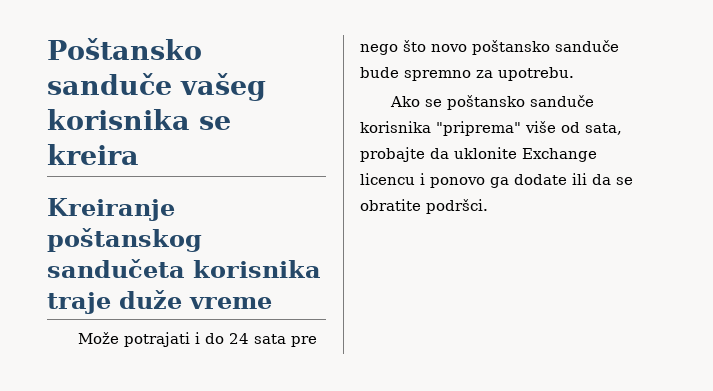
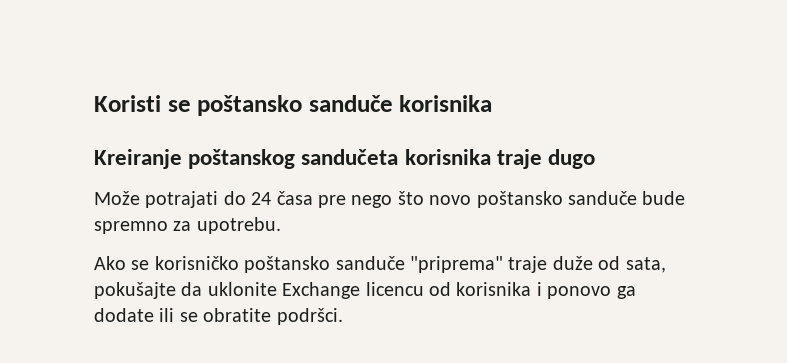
- Poštansko sanduče vašeg korisnika se kreira
+ Koristi se poštansko sanduče korisnika
- Kreiranje poštanskog sandučeta korisnika traje duže vreme
+ Kreiranje poštanskog sandučeta korisnika traje dugo
- Može potrajati i do 24 sata pre nego što novo poštansko sanduče bude spremno za upotrebu.
+ Može potrajati do 24 časa pre nego što novo poštansko sanduče bude spremno za upotrebu.
- Ako se poštansko sanduče korisnika "priprema" više od sata, probajte da uklonite Exchange licencu i ponovo ga dodate ili da se obratite podršci.
+ Ako se korisničko poštansko sanduče "priprema" traje duže od sata, pokušajte da uklonite Exchange licencu od korisnika i ponovo ga dodate ili se obratite podršci.

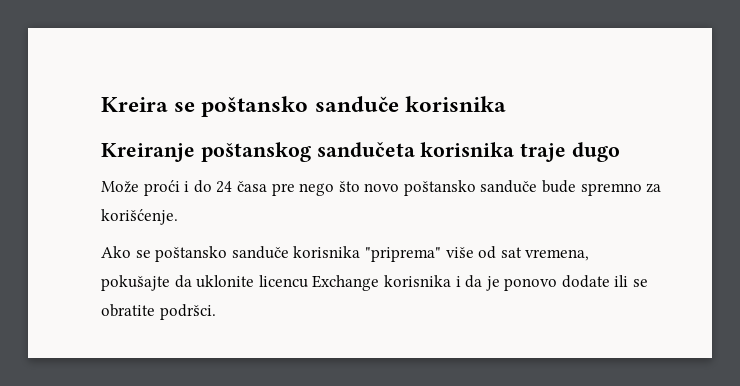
- Koristi se poštansko sanduče korisnika
+ Kreira se poštansko sanduče korisnika
- Može potrajati do 24 časa pre nego što novo poštansko sanduče bude spremno za upotrebu.
+ Može proći i do 24 časa pre nego što novo poštansko sanduče bude spremno za korišćenje.
- Ako se korisničko poštansko sanduče "priprema" traje duže od sata, pokušajte da uklonite Exchange licencu od korisnika i ponovo ga dodate ili se obratite podršci.
+ Ako se poštansko sanduče korisnika "priprema" više od sat vremena, pokušajte da uklonite licencu Exchange korisnika i da je ponovo dodate ili se obratite podršci.

